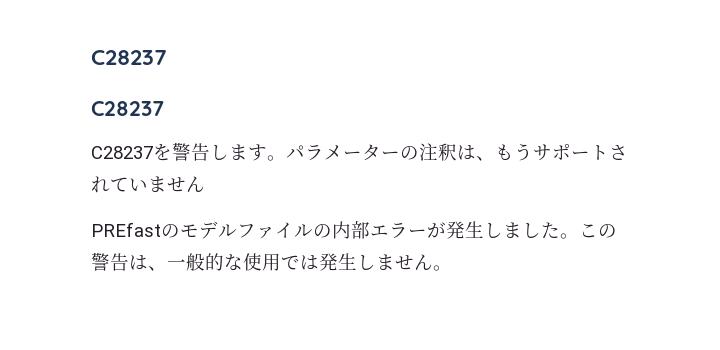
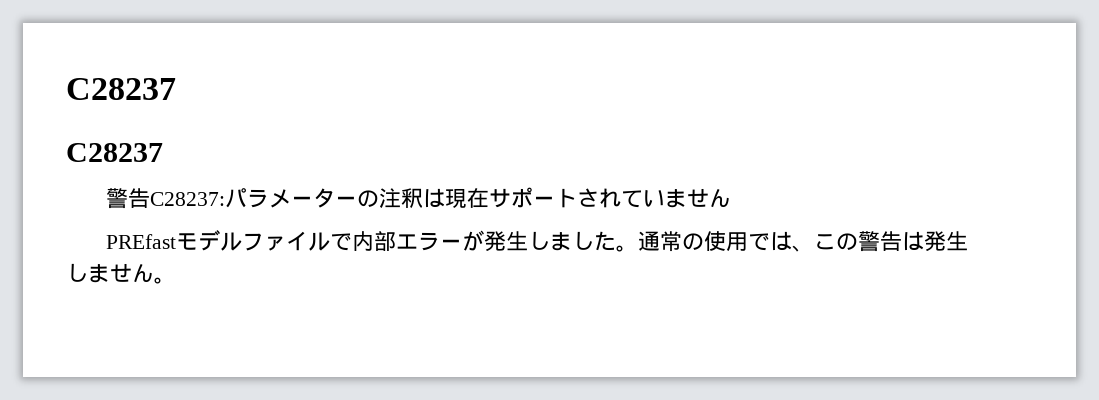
- C28237を警告します。パラメーターの注釈は、もうサポートされていません
+ 警告C28237:パラメーターの注釈は現在サポートされていません
- PREfastのモデルファイルの内部エラーが発生しました。
+ PREfastモデルファイルで内部エラーが発生しました。
- この警告は、一般的な使用では発生しません。
+ 通常の使用では、この警告は発生しません。

